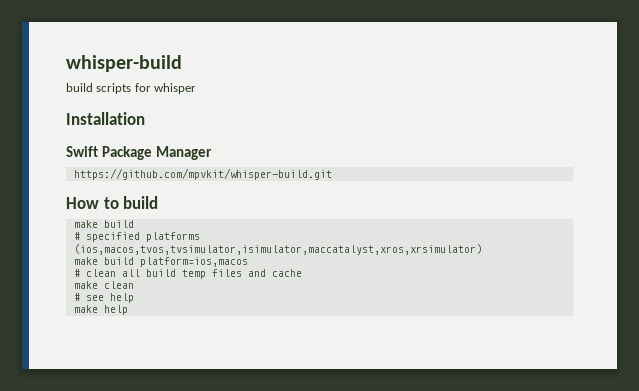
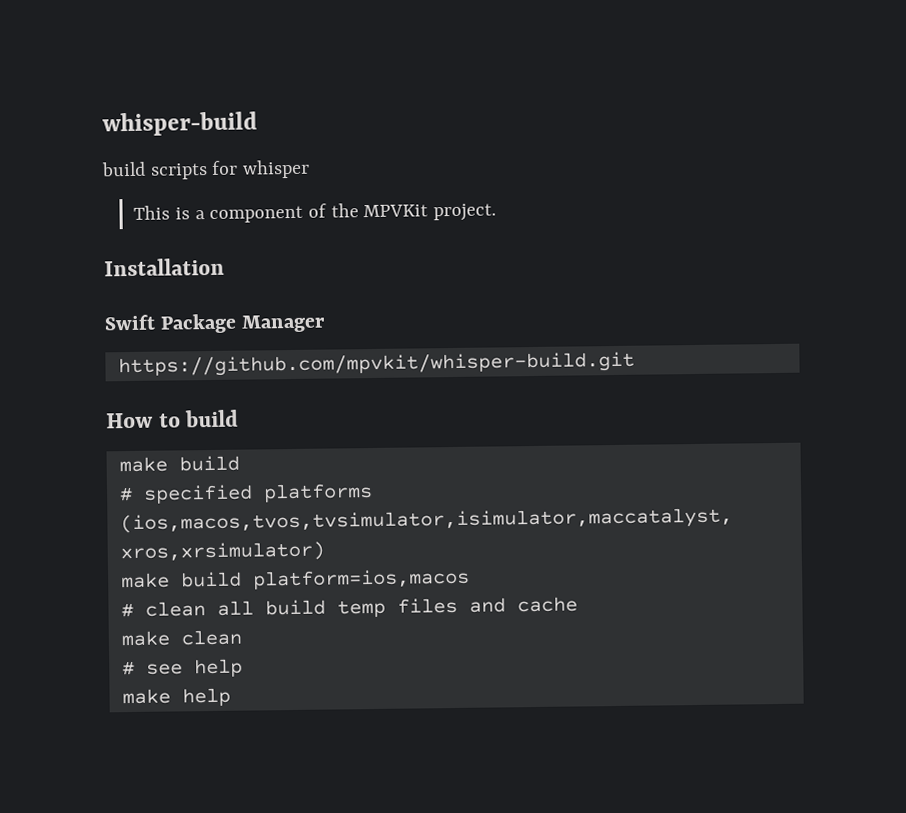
+ This is a component of the MPVKit project.

